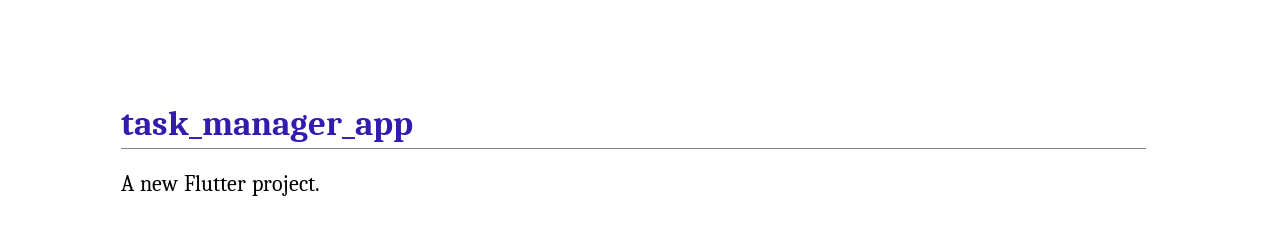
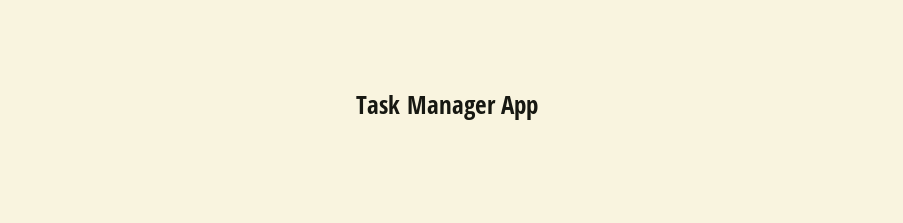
- task_manager_app
- A new Flutter project.
+ Task Manager App

